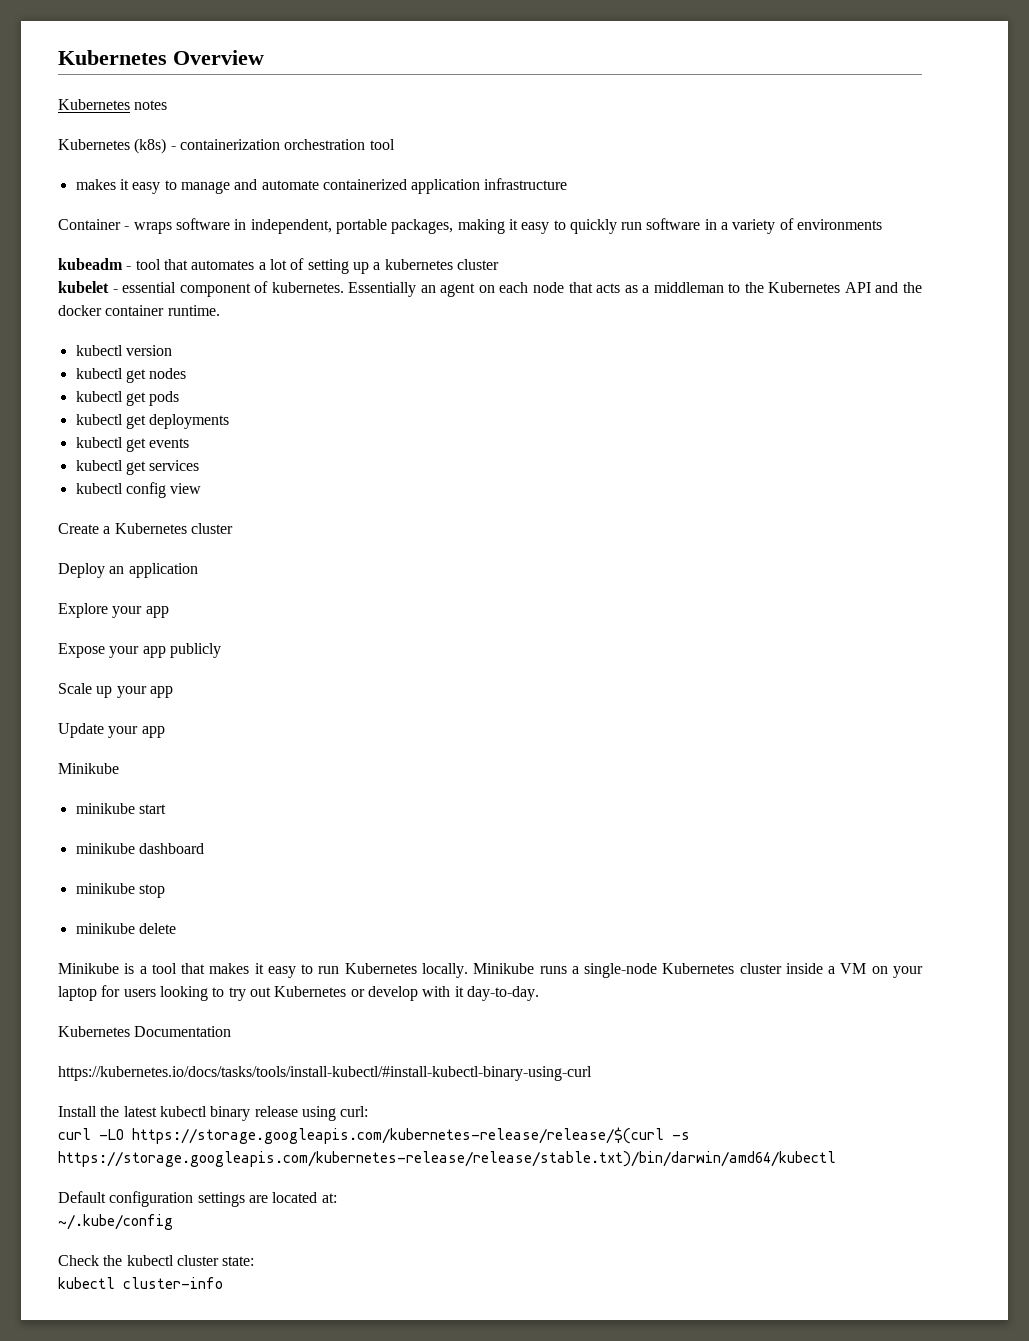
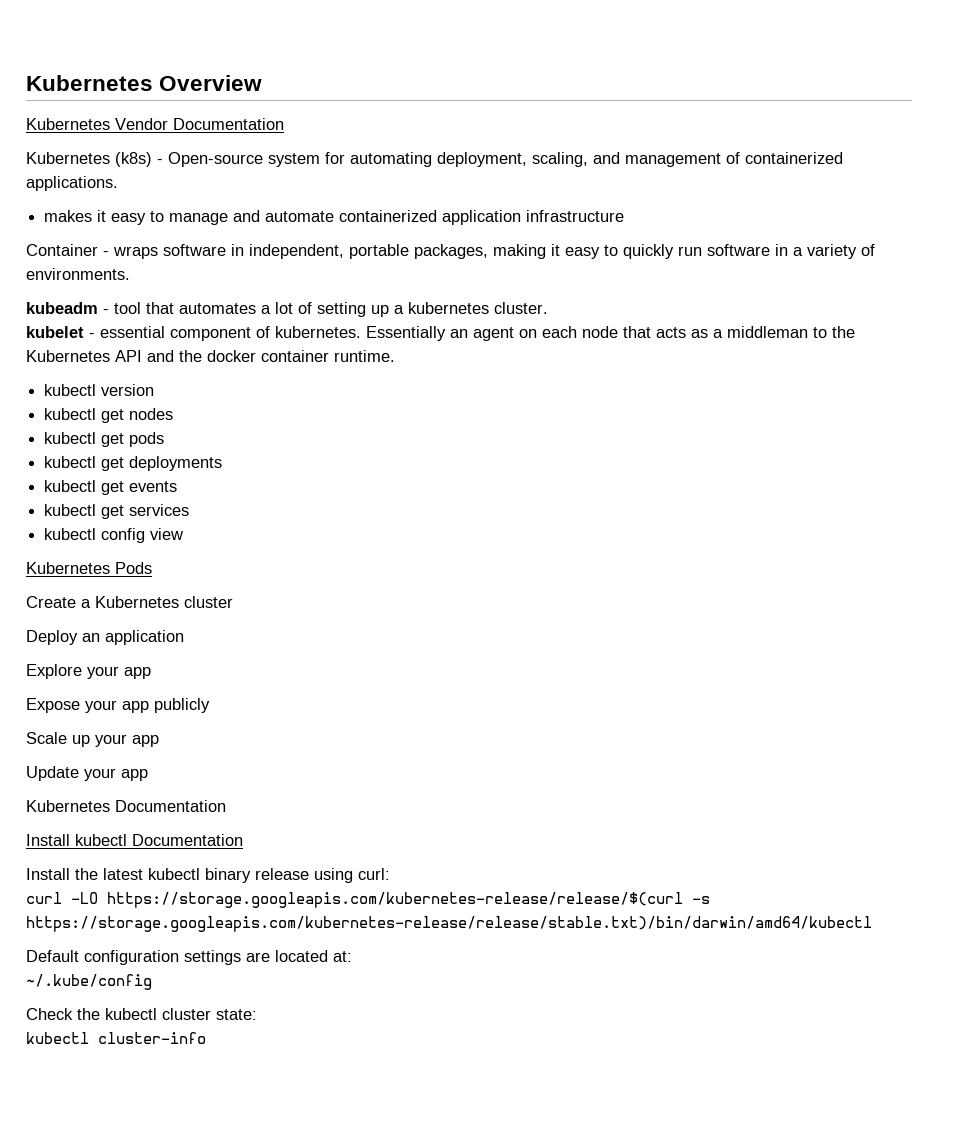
- Kubernetes notes
+ Kubernetes Vendor Documentation
- Kubernetes (k8s) - containerization orchestration tool
+ Kubernetes (k8s) - Open-source system for automating deployment, scaling, and management of containerized applications.
- Container - wraps software in independent, portable packages, making it easy to quickly run software in a variety of environments
+ Container - wraps software in independent, portable packages, making it easy to quickly run software in a variety of environments.
- kubeadm - tool that automates a lot of setting up a kubernetes cluster
+ kubeadm - tool that automates a lot of setting up a kubernetes cluster.
+ Kubernetes Pods
  Update your app
- Minikube
- minikube start
- minikube dashboard
- minikube stop
- minikube delete
- Minikube is a tool that makes it easy to run Kubernetes locally. Minikube runs a single-node Kubernetes cluster inside a VM on your laptop for users looking to try out Kubernetes or develop with it day-to-day.
- https://kubernetes.io/docs/tasks/tools/install-kubectl/#install-kubectl-binary-using-curl
+ Install kubectl Documentation

